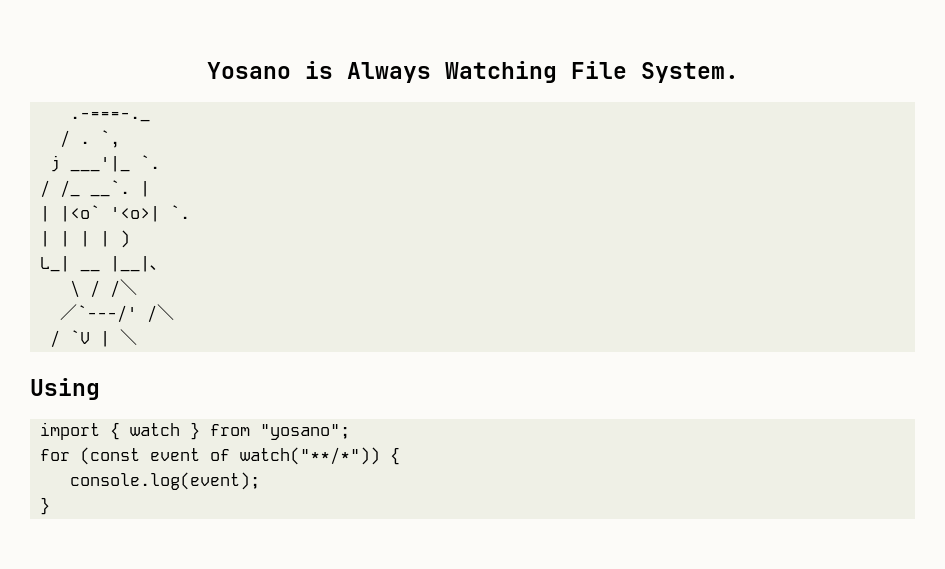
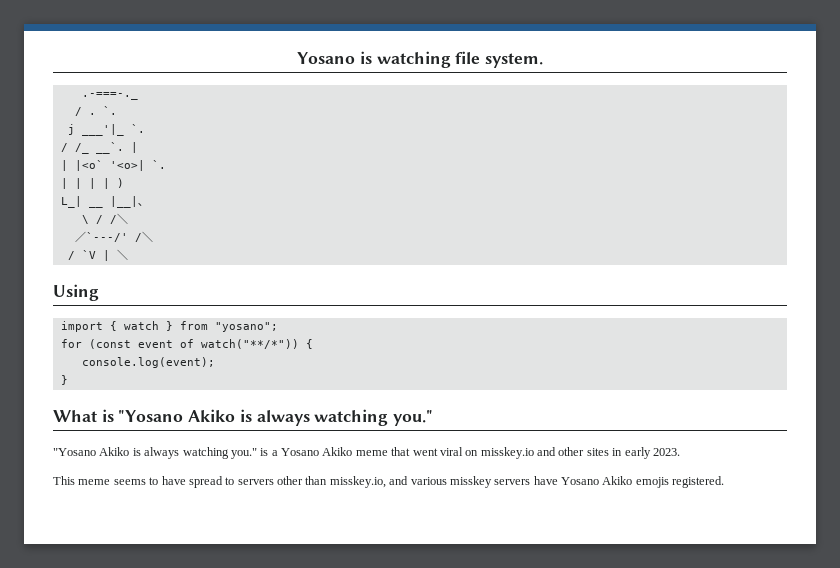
- Yosano is Always Watching File System.
+ Yosano is watching file system.
- / . `,
+ / . `.
+ What is "Yosano Akiko is always watching you."
+ "Yosano Akiko is always watching you." is a Yosano Akiko meme that went viral on misskey.io and other sites in early 2023.
+ This meme seems to have spread to servers other than misskey.io, and various misskey servers have Yosano Akiko emojis registered.

